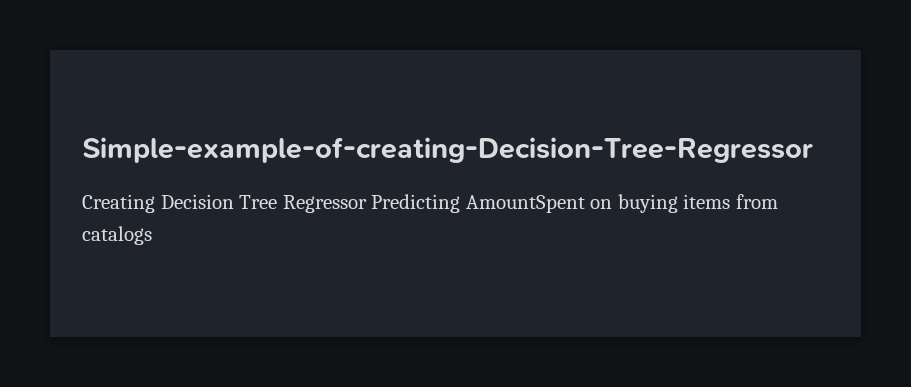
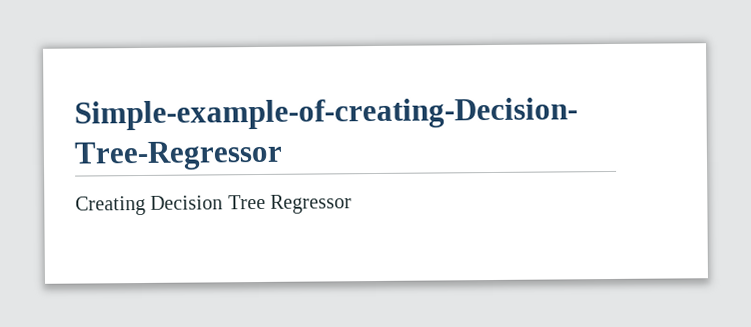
- Creating Decision Tree Regressor Predicting AmountSpent on buying items from catalogs
+ Creating Decision Tree Regressor

